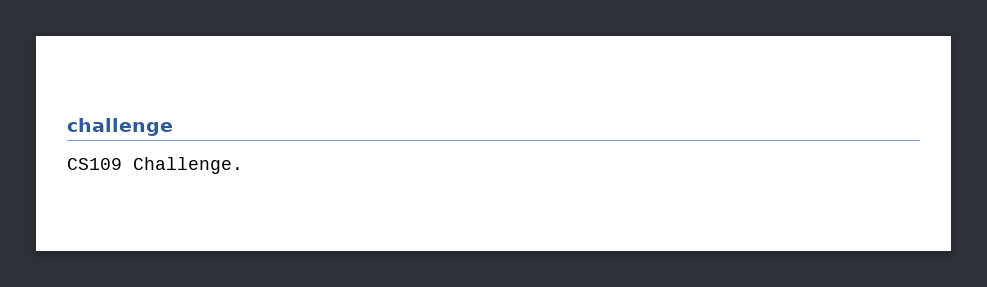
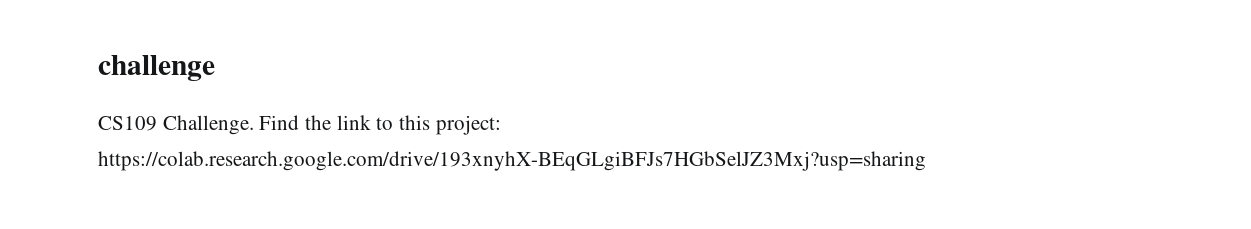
+ Find the link to this project: https://colab.research.google.com/drive/193xnyhX-BEqGLgiBFJs7HGbSelJZ3Mxj?usp=sharing

